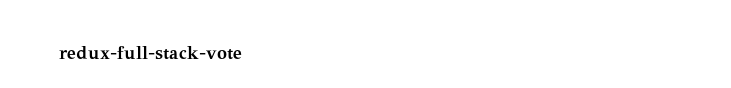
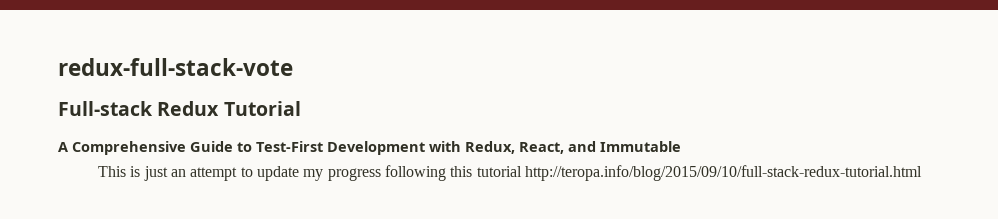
+ Full-stack Redux Tutorial
+ A Comprehensive Guide to Test-First Development with Redux, React, and Immutable
+ This is just an attempt to update my progress following this tutorial http://teropa.info/blog/2015/09/10/full-stack-redux-tutorial.html

